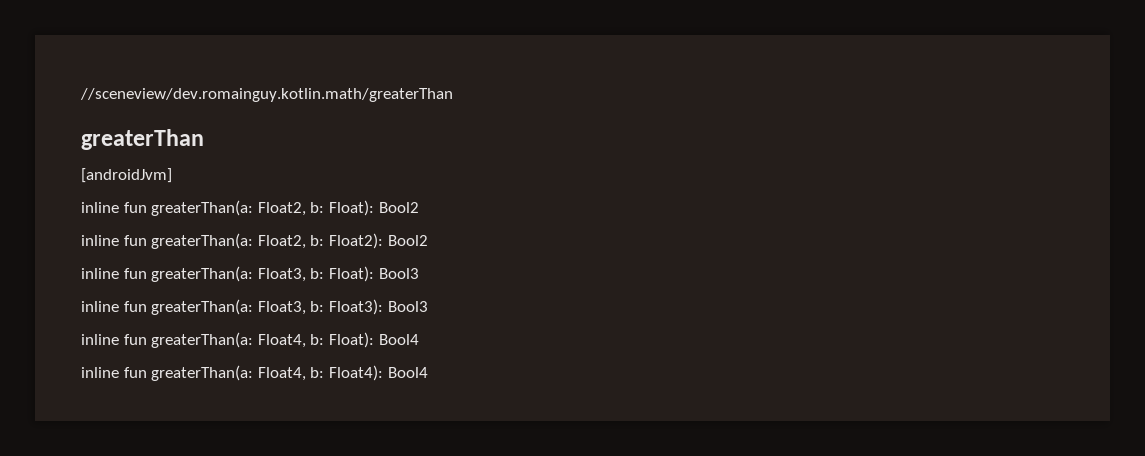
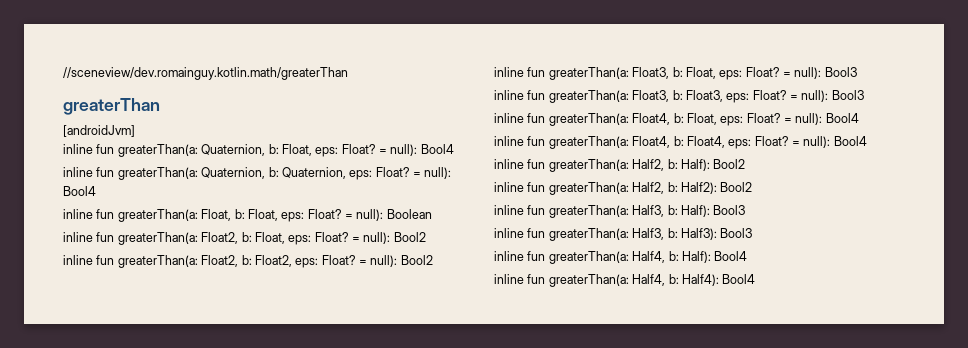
- inline fun greaterThan(a: Float2, b: Float): Bool2
+ inline fun greaterThan(a: Quaternion, b: Float, eps: Float? = null): Bool4
+ inline fun greaterThan(a: Quaternion, b: Quaternion, eps: Float? = null): Bool4
+ inline fun greaterThan(a: Float, b: Float, eps: Float? = null): Boolean
+ inline fun greaterThan(a: Float2, b: Float, eps: Float? = null): Bool2
- inline fun greaterThan(a: Float2, b: Float2): Bool2
+ inline fun greaterThan(a: Float2, b: Float2, eps: Float? = null): Bool2
- inline fun greaterThan(a: Float3, b: Float): Bool3
+ inline fun greaterThan(a: Float3, b: Float, eps: Float? = null): Bool3
- inline fun greaterThan(a: Float3, b: Float3): Bool3
+ inline fun greaterThan(a: Float3, b: Float3, eps: Float? = null): Bool3
- inline fun greaterThan(a: Float4, b: Float): Bool4
+ inline fun greaterThan(a: Float4, b: Float, eps: Float? = null): Bool4
- inline fun greaterThan(a: Float4, b: Float4): Bool4
+ inline fun greaterThan(a: Float4, b: Float4, eps: Float? = null): Bool4
+ inline fun greaterThan(a: Half2, b: Half): Bool2
+ inline fun greaterThan(a: Half2, b: Half2): Bool2
+ inline fun greaterThan(a: Half3, b: Half): Bool3
+ inline fun greaterThan(a: Half3, b: Half3): Bool3
+ inline fun greaterThan(a: Half4, b: Half): Bool4
+ inline fun greaterThan(a: Half4, b: Half4): Bool4

